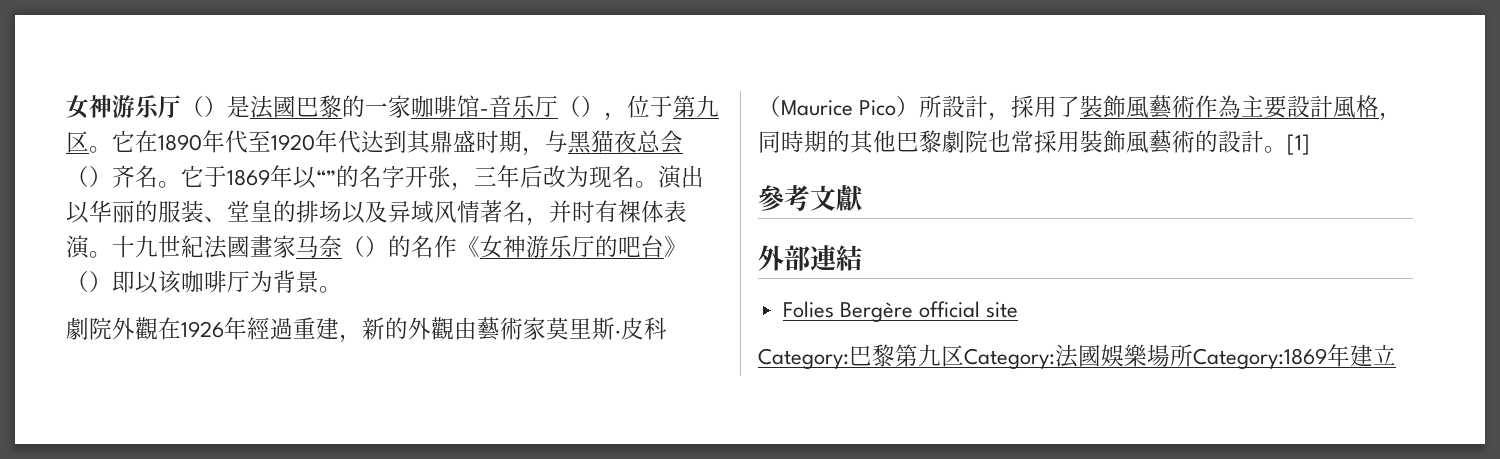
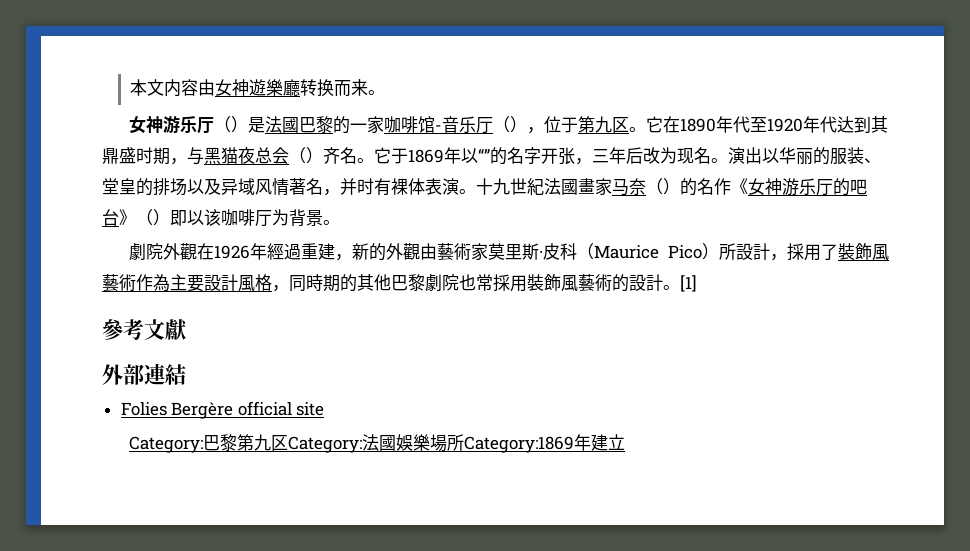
+ 本文内容由女神遊樂廳转换而来。

